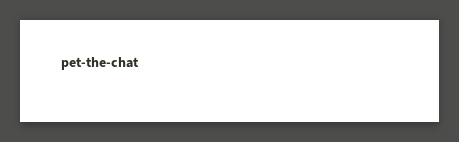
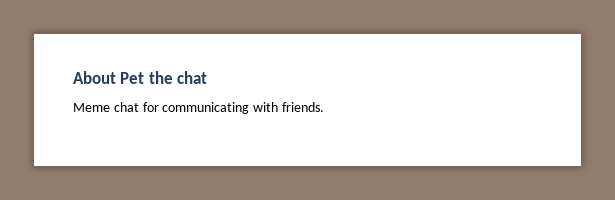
- pet-the-chat
+ About Pet the chat
+ Meme chat for communicating with friends.

